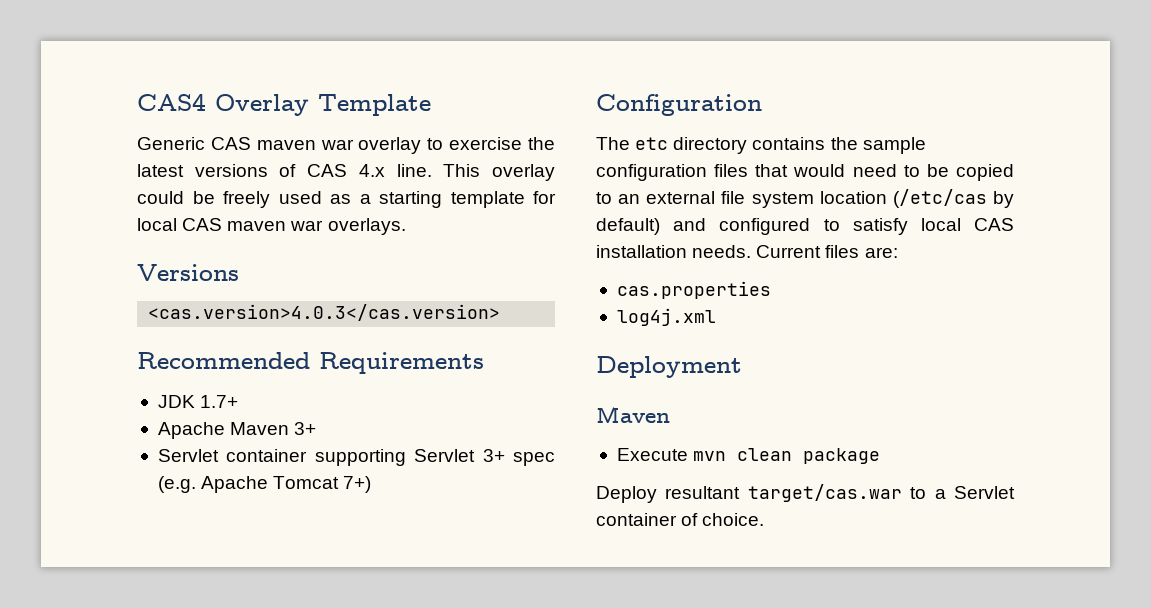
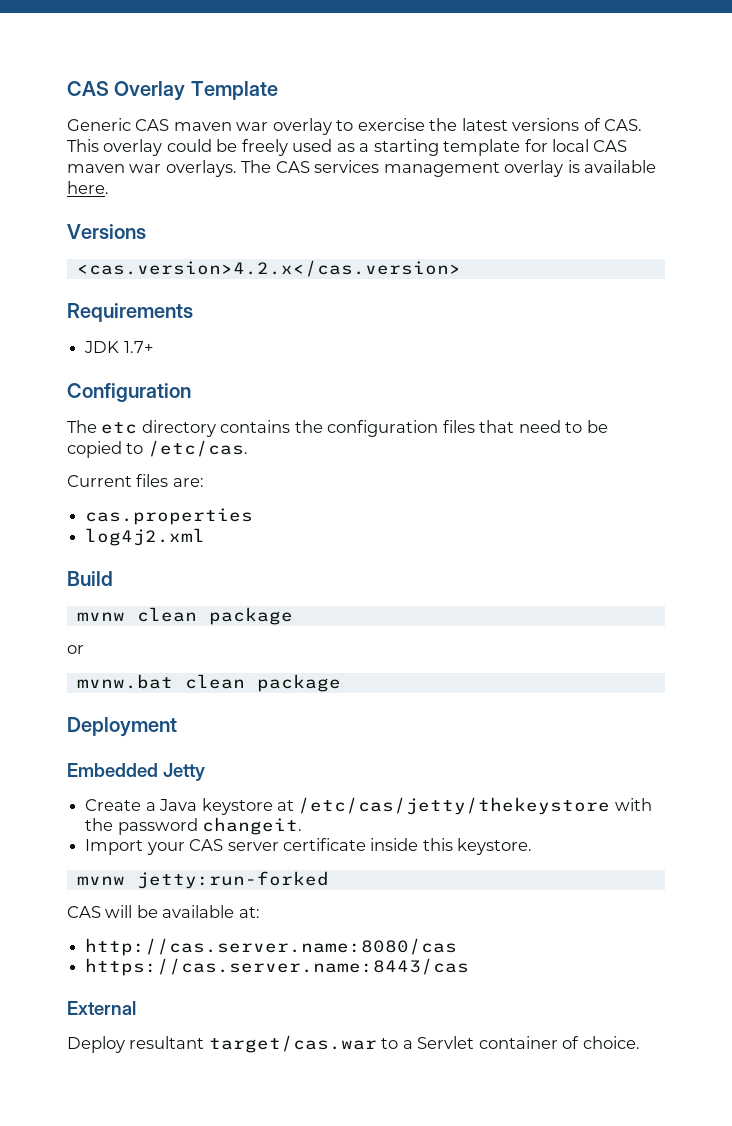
- CAS4 Overlay Template
+ CAS Overlay Template
- Generic CAS maven war overlay to exercise the latest versions of CAS 4.x line. This overlay could be freely used as a starting template for local CAS maven war overlays.
+ Generic CAS maven war overlay to exercise the latest versions of CAS. This overlay could be freely used as a starting template for local CAS maven war overlays. The CAS services management overlay is available here.
- <cas.version>4.0.3</cas.version>
- Recommended Requirements
+ <cas.version>4.2.x</cas.version>
+ Requirements
- Apache Maven 3+
- Servlet container supporting Servlet 3+ spec (e.g. Apache Tomcat 7+)
- The etc directory contains the sample configuration files that would need to be copied to an external file system location (/etc/cas by default) and configured to satisfy local CAS installation needs. Current files are:
+ The etc directory contains the configuration files that need to be copied to /etc/cas.
+ Current files are:
  cas.properties
- log4j.xml
+ log4j2.xml
+ Build
+ mvnw clean package
+ or
+ mvnw.bat clean package
  Deployment
- Maven
- Execute mvn clean package
+ Embedded Jetty
+ Create a Java keystore at /etc/cas/jetty/thekeystore with the password changeit.
+ Import your CAS server certificate inside this keystore.
+ mvnw jetty:run-forked
+ CAS will be available at:
+ http://cas.server.name:8080/cas
+ https://cas.server.name:8443/cas
+ External

